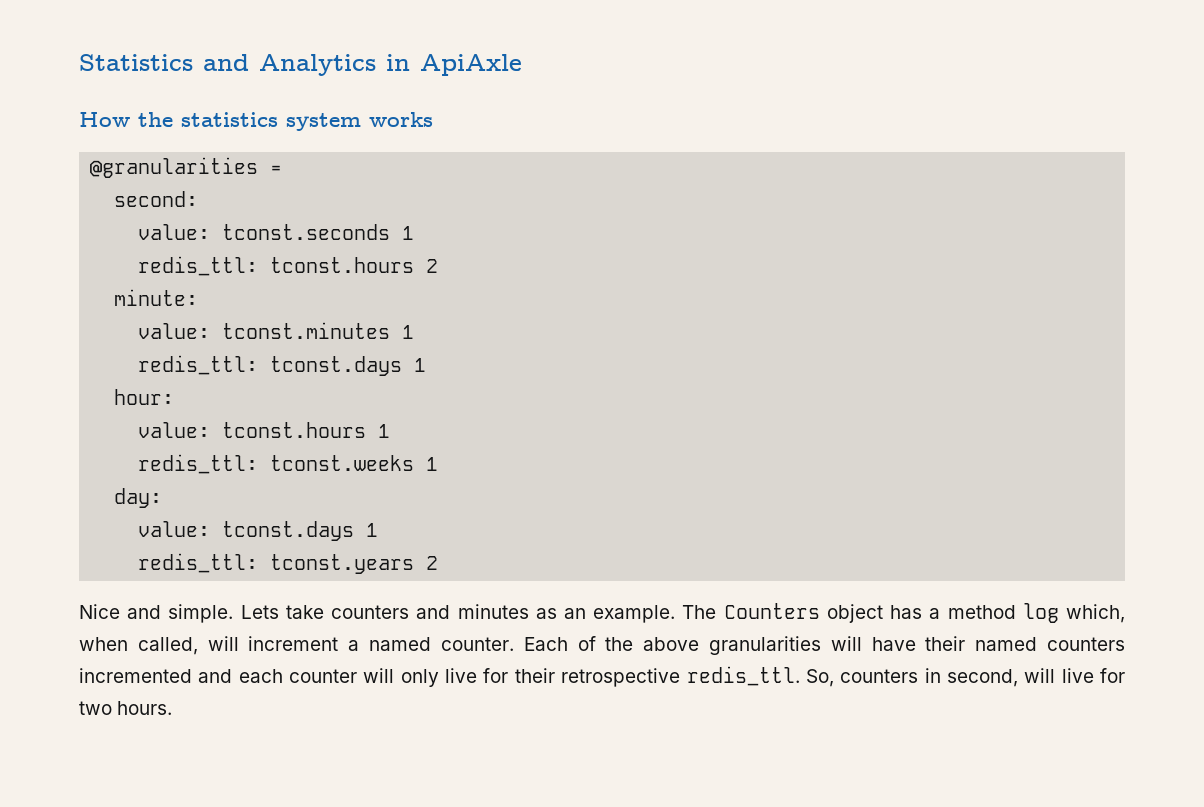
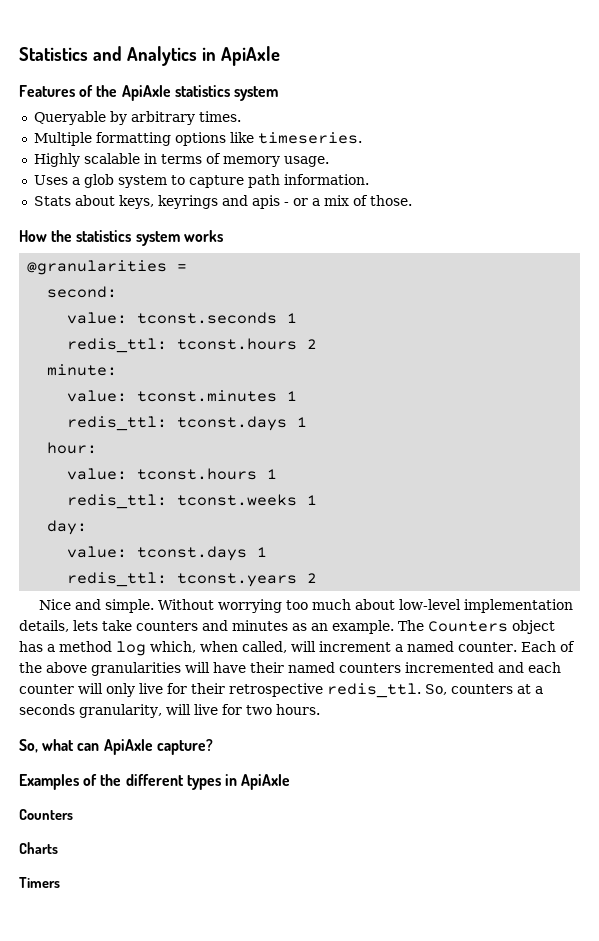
+ Features of the ApiAxle statistics system
+ Queryable by arbitrary times.
+ Multiple formatting options like timeseries.
+ Highly scalable in terms of memory usage.
+ Uses a glob system to capture path information.
+ Stats about keys, keyrings and apis - or a mix of those.
- Lets take counters and minutes as an example.
+ Without worrying too much about low-level implementation details, lets take counters and minutes as an example.
- So, counters in second, will live for two hours.
+ So, counters at a seconds granularity, will live for two hours.
+ So, what can ApiAxle capture?
+ Examples of the different types in ApiAxle
+ Counters
+ Charts
+ Timers

